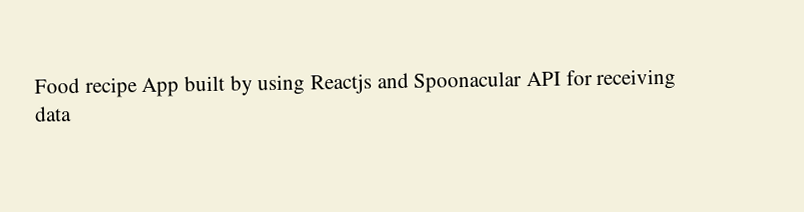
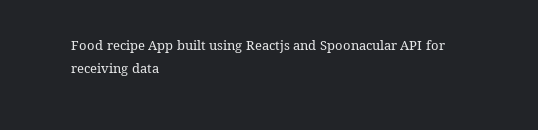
- Food recipe App built by using Reactjs and Spoonacular API for receiving data
+ Food recipe App built using Reactjs and Spoonacular API for receiving data

